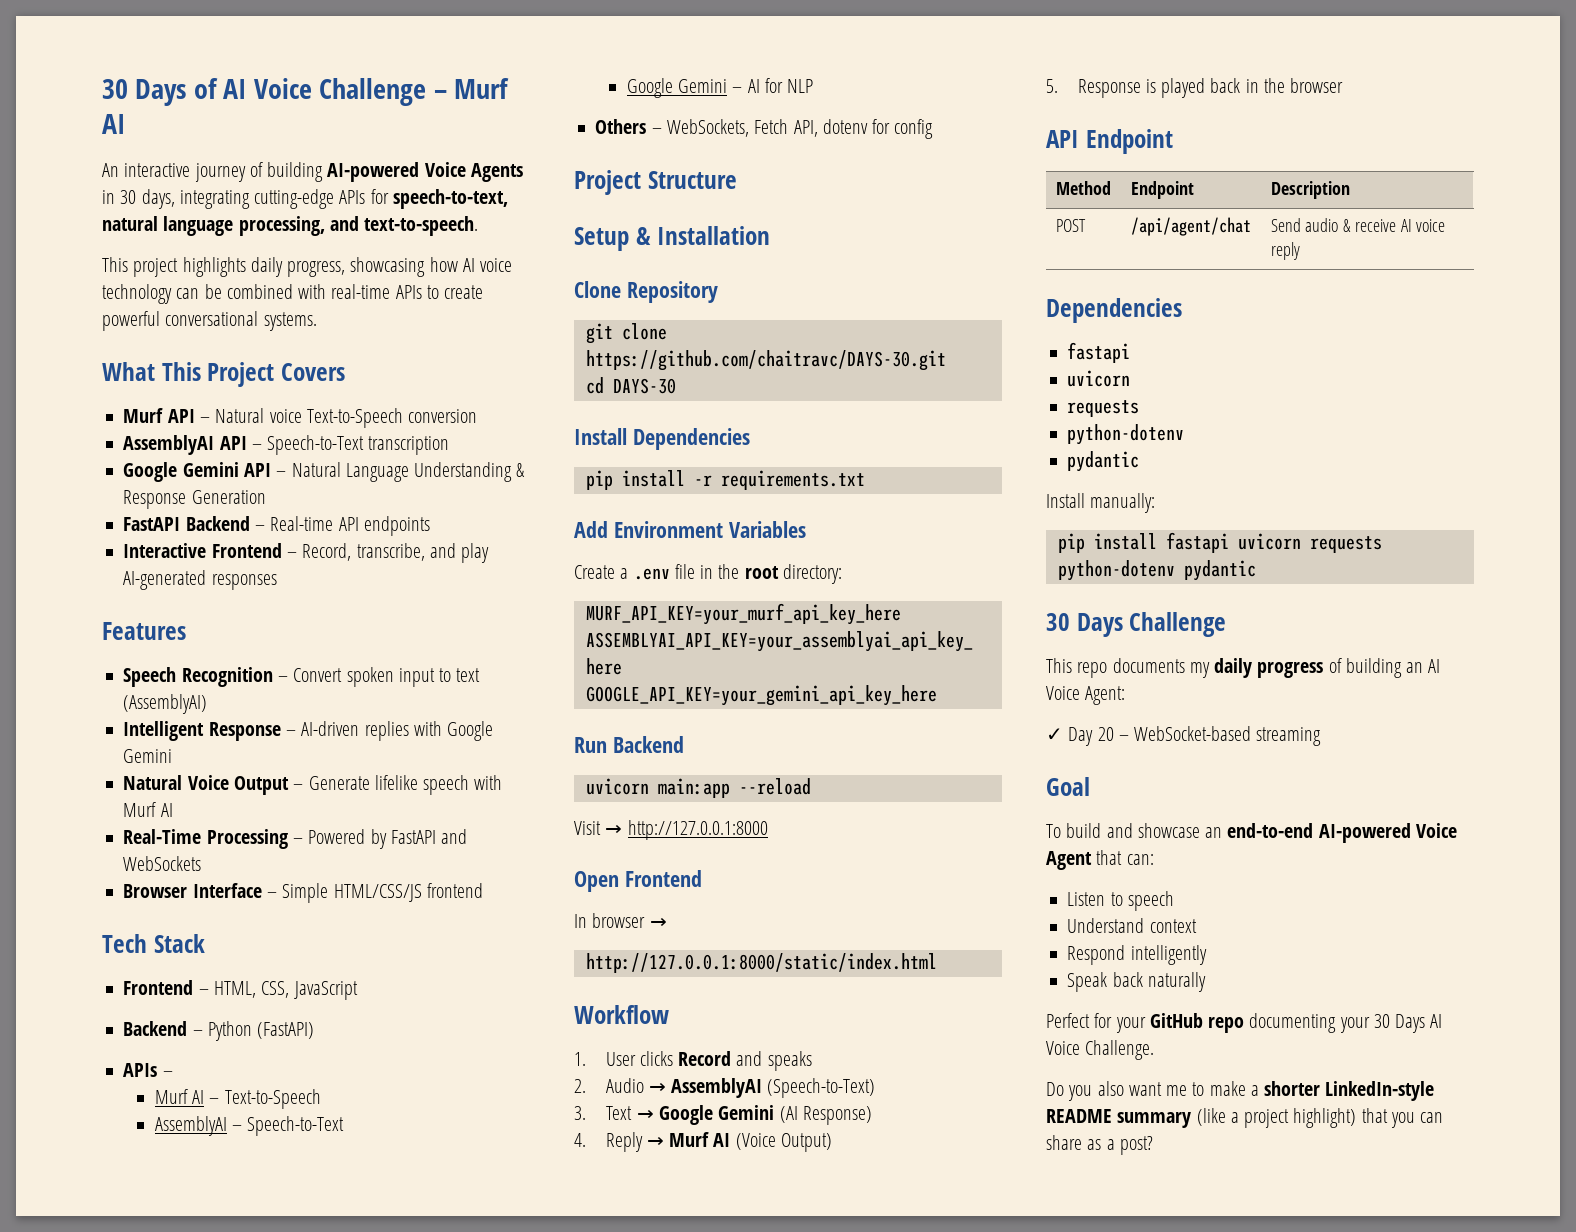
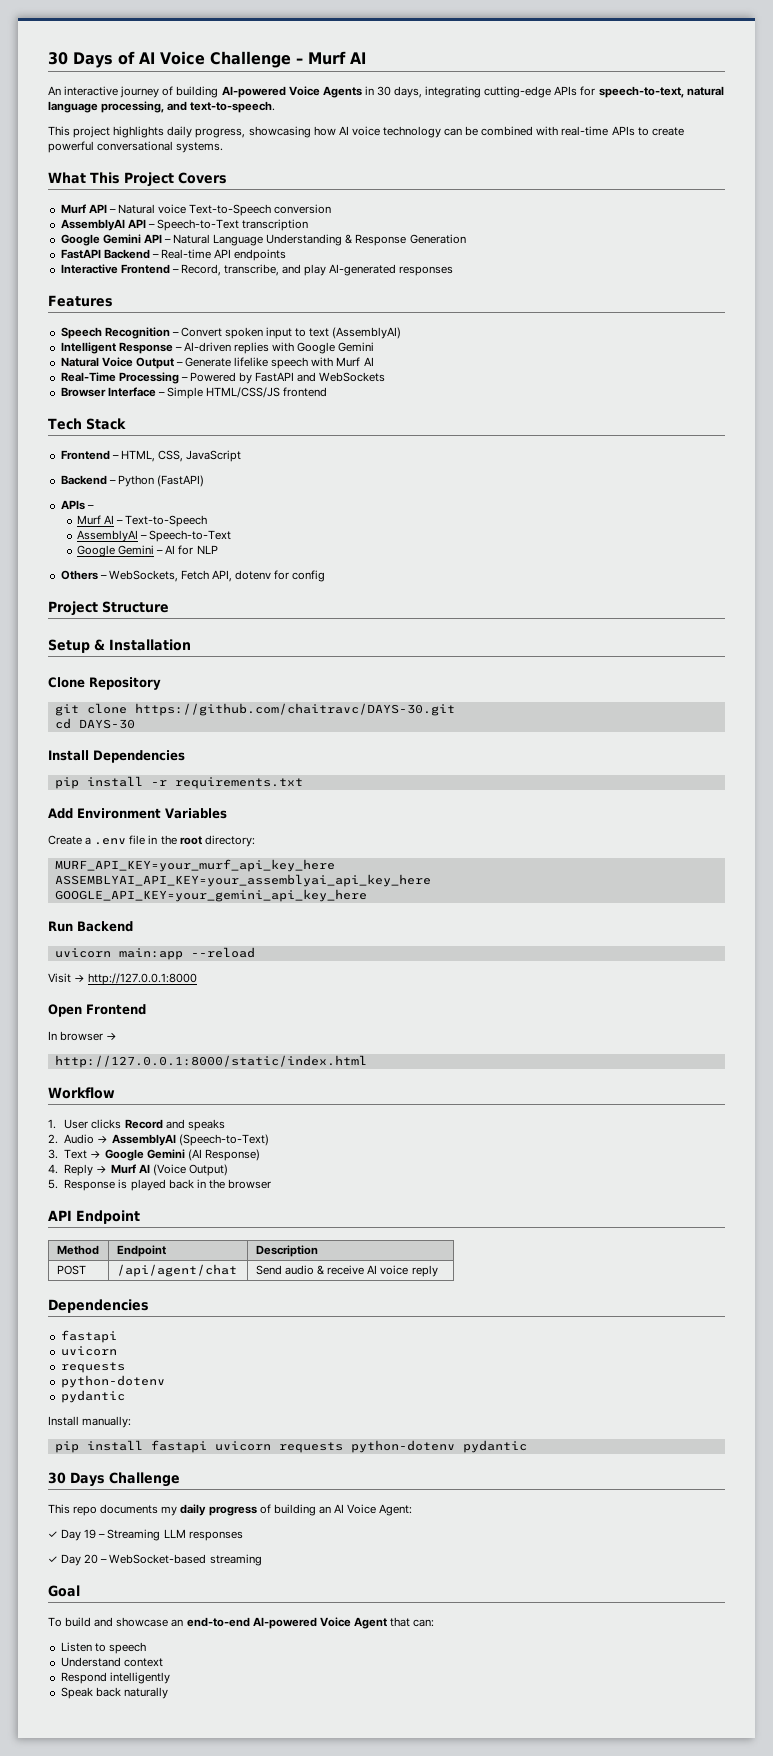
+ ✓ Day 19 – Streaming LLM responses
- Perfect for your GitHub repo documenting your 30 Days AI Voice Challenge.
- Do you also want me to make a shorter LinkedIn-style README summary (like a project highlight) that you can share as a post?

